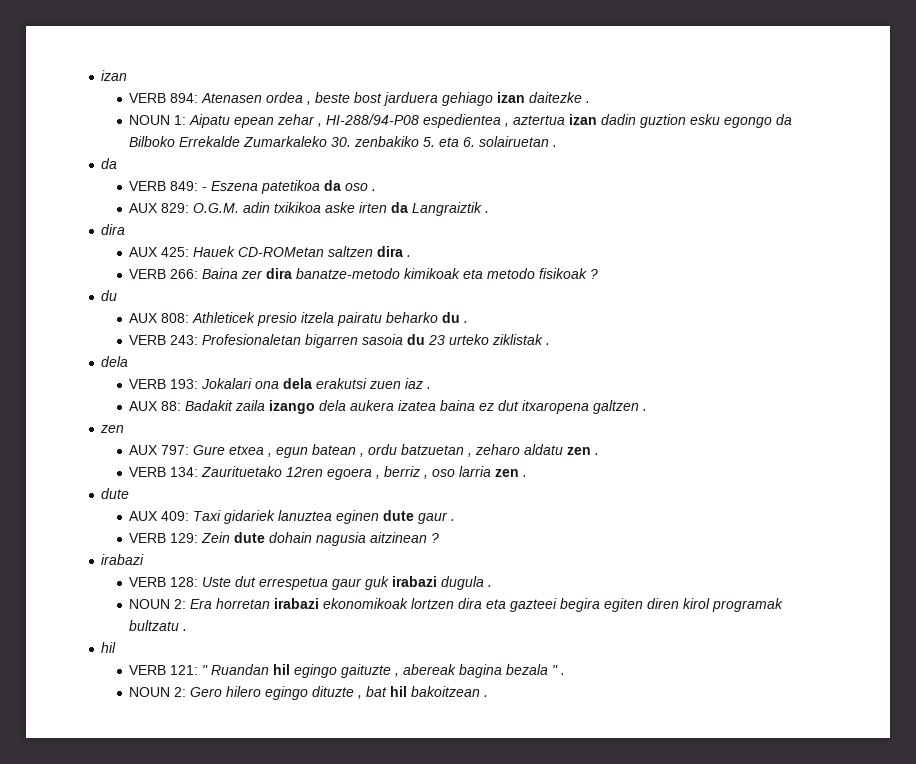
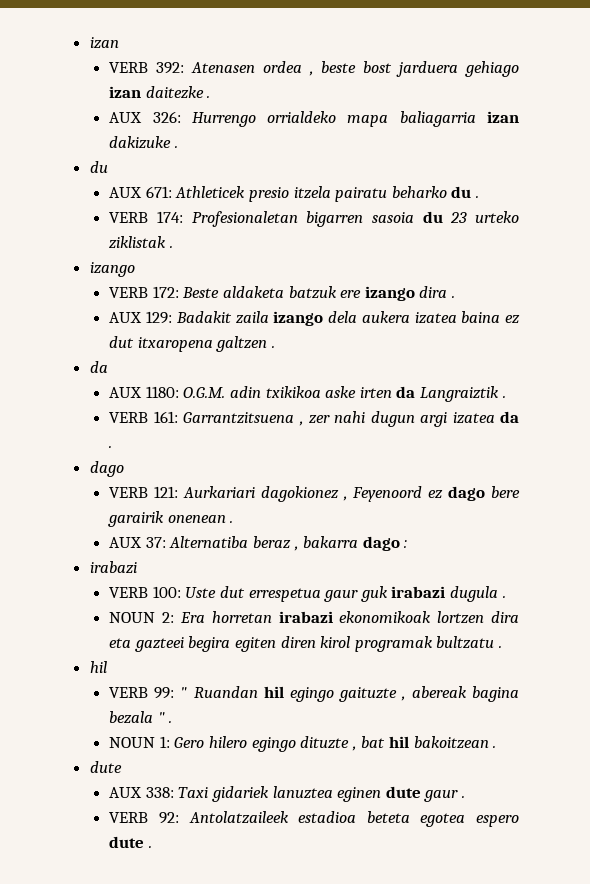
- VERB 894: Atenasen ordea , beste bost jarduera gehiago izan daitezke .
+ VERB 392: Atenasen ordea , beste bost jarduera gehiago izan daitezke .
- NOUN 1: Aipatu epean zehar , HI-288/94-P08 espedientea , aztertua izan dadin guztion esku egongo da Bilboko Errekalde Zumarkaleko 30. zenbakiko 5. eta 6. solairuetan .
- da
- VERB 849: - Eszena patetikoa da oso .
- AUX 829: O.G.M. adin txikikoa aske irten da Langraiztik .
- dira
- AUX 425: Hauek CD-ROMetan saltzen dira .
- VERB 266: Baina zer dira banatze-metodo kimikoak eta metodo fisikoak ?
+ AUX 326: Hurrengo orrialdeko mapa baliagarria izan dakizuke .
- AUX 808: Athleticek presio itzela pairatu beharko du .
+ AUX 671: Athleticek presio itzela pairatu beharko du .
- VERB 243: Profesionaletan bigarren sasoia du 23 urteko ziklistak .
- dela
- VERB 193: Jokalari ona dela erakutsi zuen iaz .
- AUX 88: Badakit zaila izango dela aukera izatea baina ez dut itxaropena galtzen .
- zen
- AUX 797: Gure etxea , egun batean , ordu batzuetan , zeharo aldatu zen .
- VERB 134: Zaurituetako 12ren egoera , berriz , oso larria zen .
- dute
- AUX 409: Taxi gidariek lanuztea eginen dute gaur .
- VERB 129: Zein dute dohain nagusia aitzinean ?
+ VERB 174: Profesionaletan bigarren sasoia du 23 urteko ziklistak .
+ izango
+ VERB 172: Beste aldaketa batzuk ere izango dira .
+ AUX 129: Badakit zaila izango dela aukera izatea baina ez dut itxaropena galtzen .
+ da
+ AUX 1180: O.G.M. adin txikikoa aske irten da Langraiztik .
+ VERB 161: Garrantzitsuena , zer nahi dugun argi izatea da .
+ dago
+ VERB 121: Aurkariari dagokionez , Feyenoord ez dago bere garairik onenean .
+ AUX 37: Alternatiba beraz , bakarra dago :
- VERB 128: Uste dut errespetua gaur guk irabazi dugula .
+ VERB 100: Uste dut errespetua gaur guk irabazi dugula .
- VERB 121: " Ruandan hil egingo gaituzte , abereak bagina bezala " .
+ VERB 99: " Ruandan hil egingo gaituzte , abereak bagina bezala " .
- NOUN 2: Gero hilero egingo dituzte , bat hil bakoitzean .
+ NOUN 1: Gero hilero egingo dituzte , bat hil bakoitzean .
+ dute
+ AUX 338: Taxi gidariek lanuztea eginen dute gaur .
+ VERB 92: Antolatzaileek estadioa beteta egotea espero dute .

